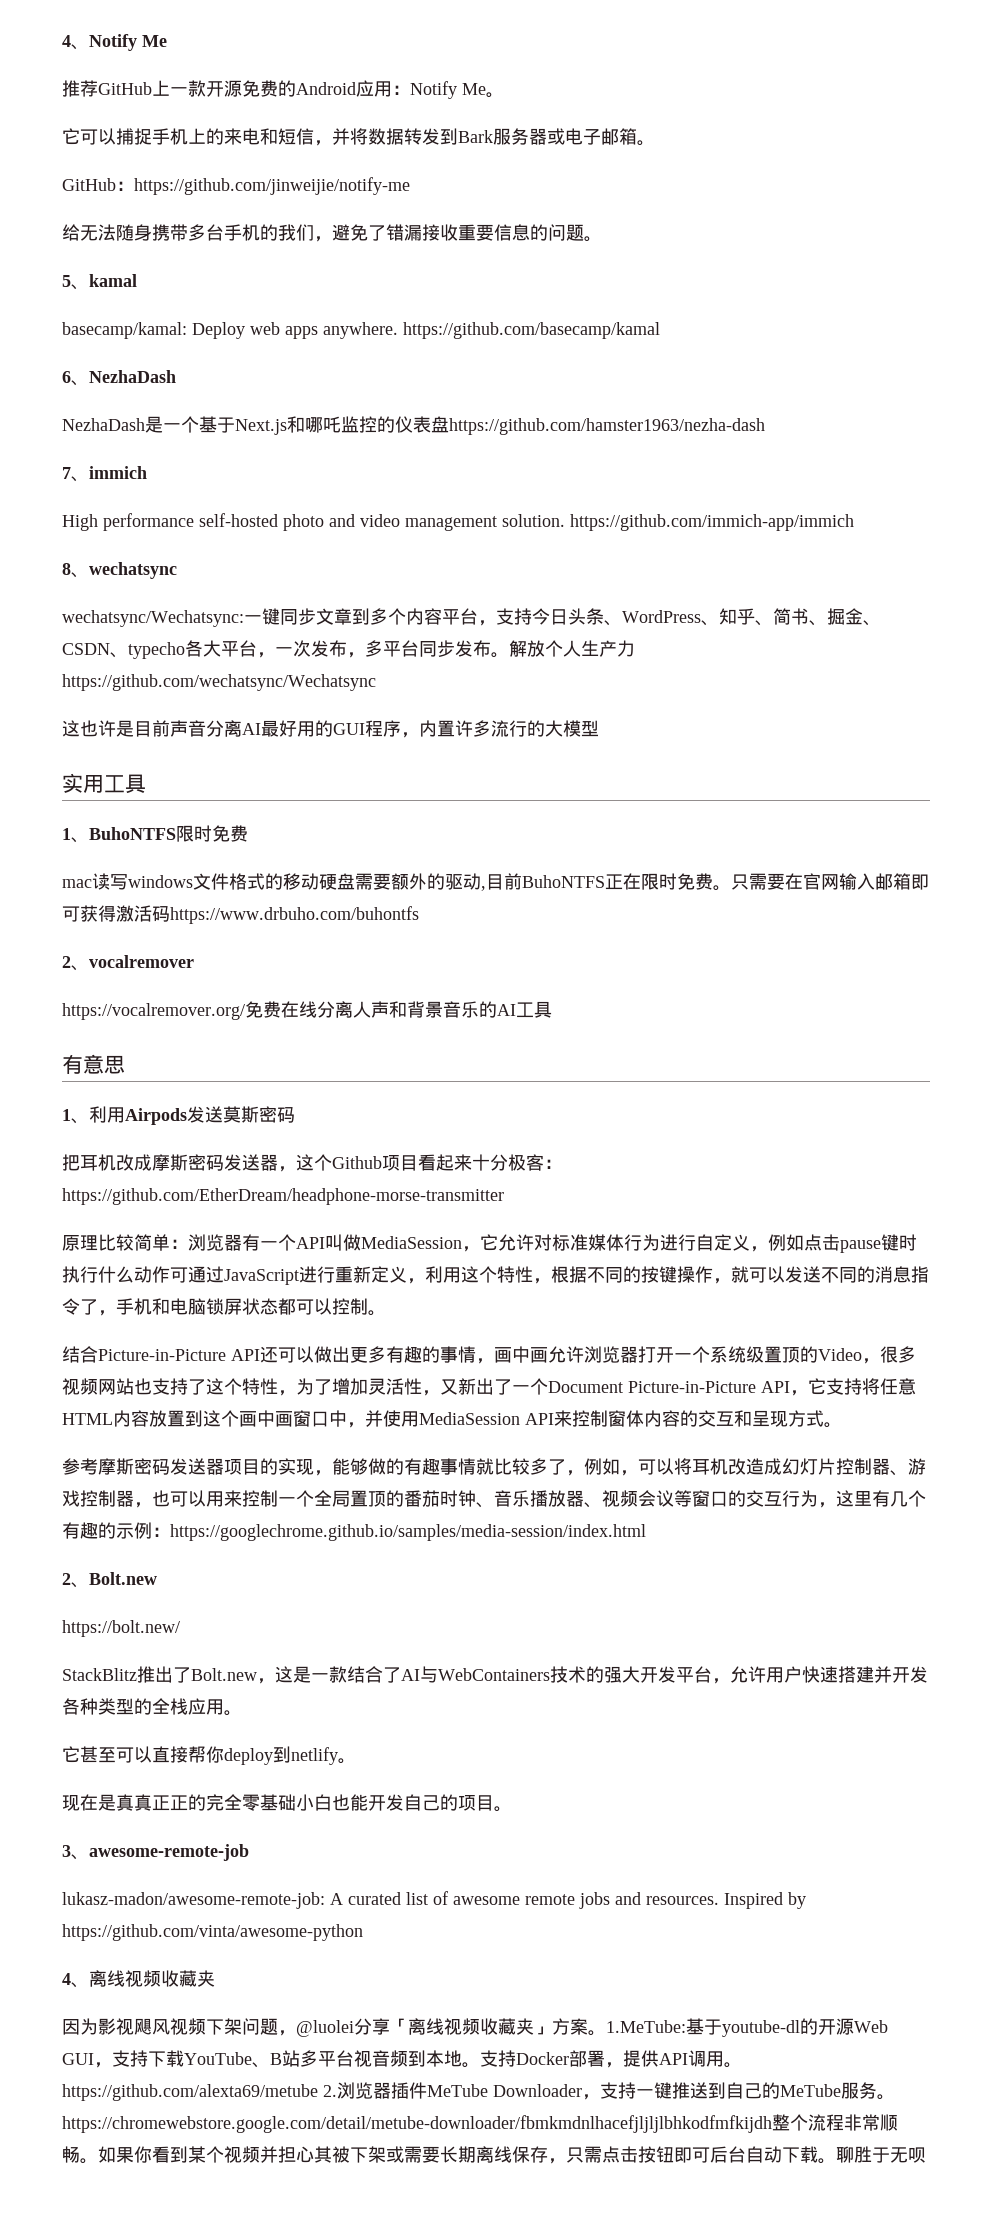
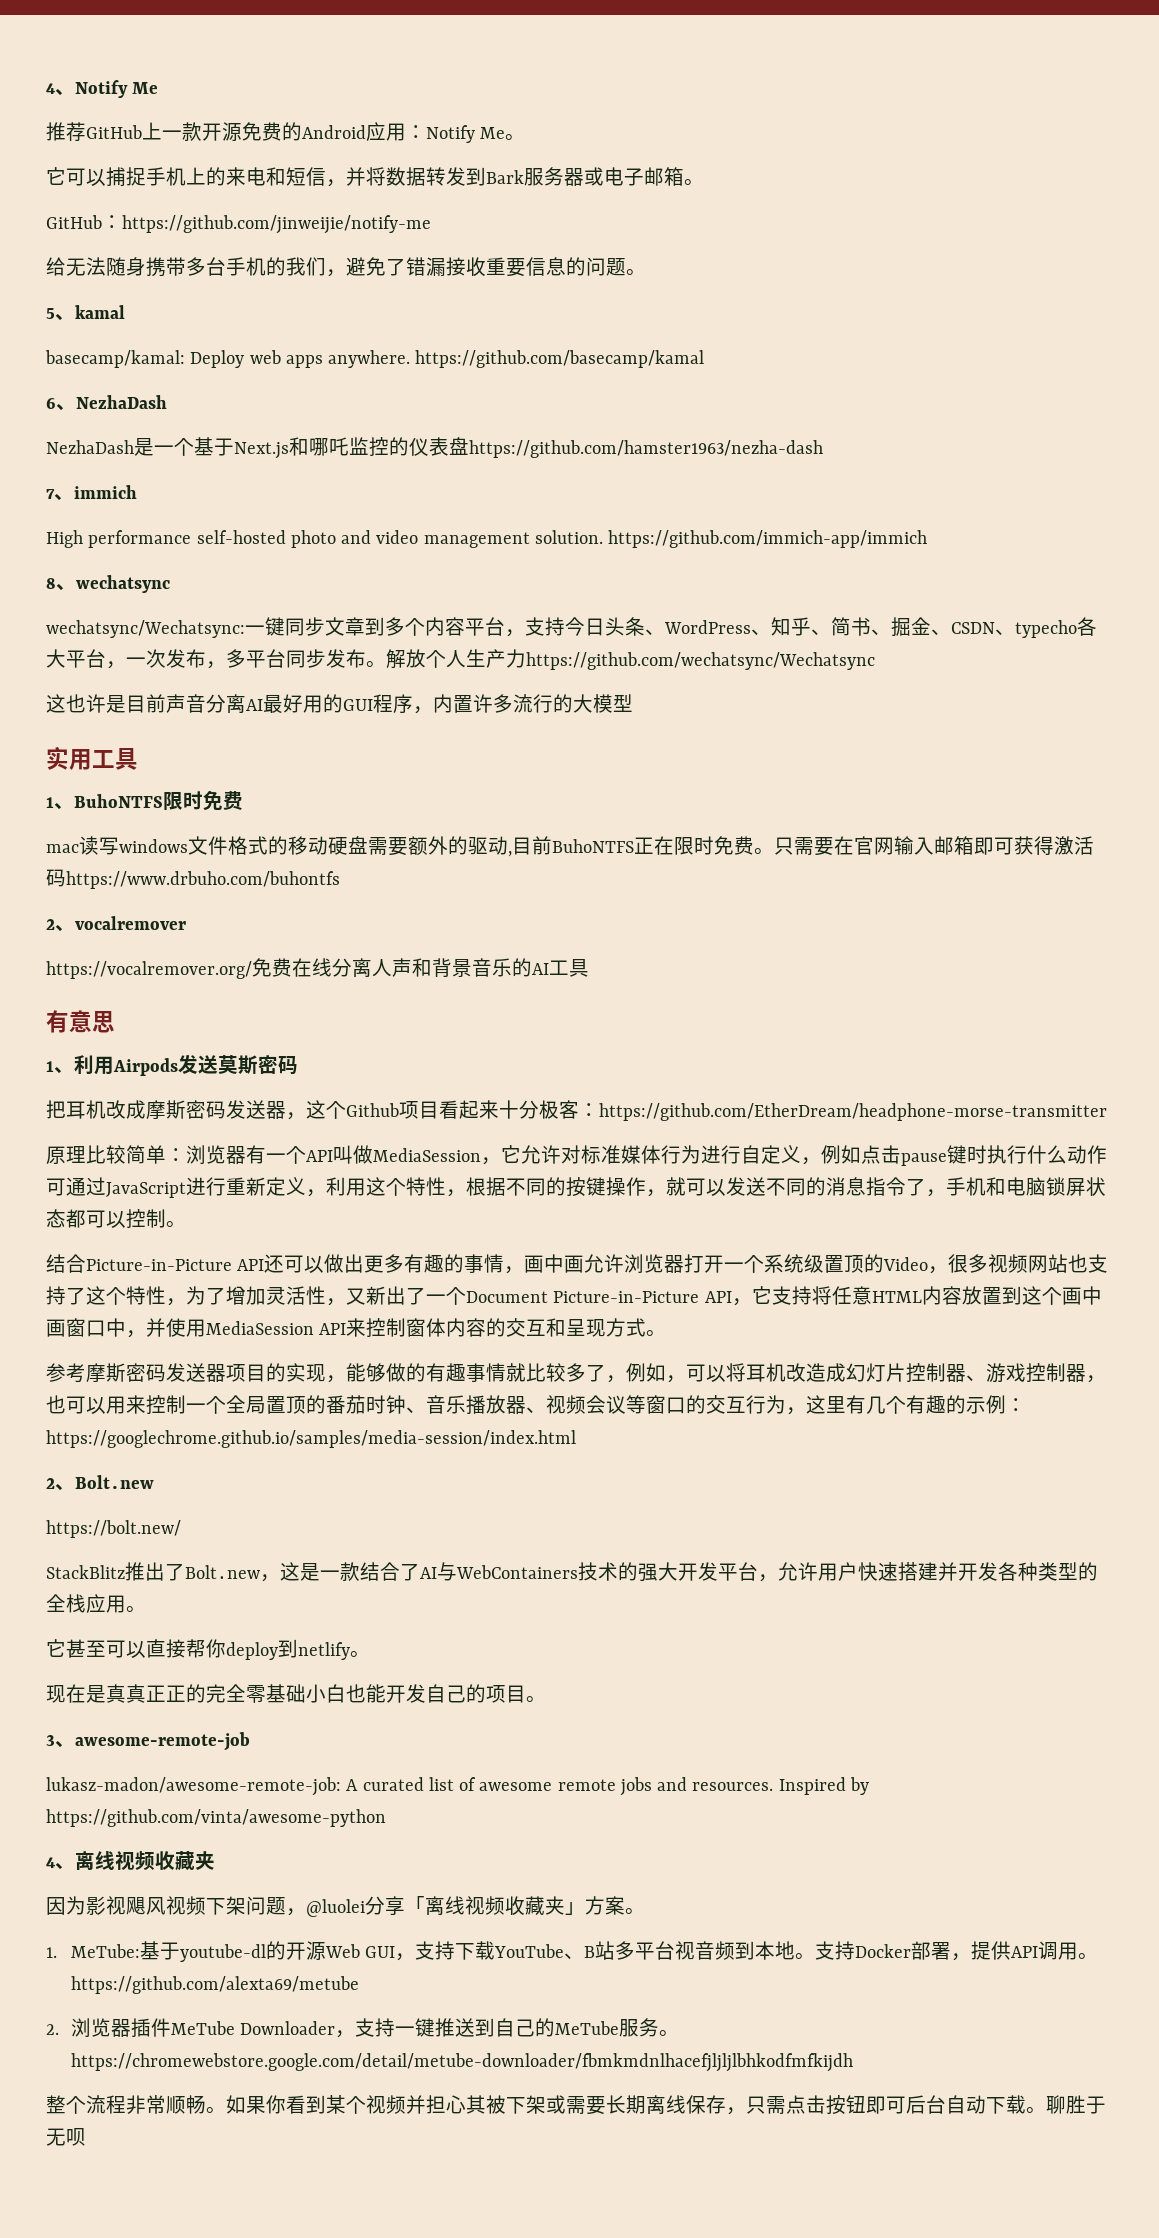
- 因为影视飓风视频下架问题，@luolei分享「离线视频收藏夹」方案。1.MeTube:基于youtube-dl的开源Web GUI，支持下载YouTube、B站多平台视音频到本地。
+ 因为影视飓风视频下架问题，@luolei分享「离线视频收藏夹」方案。
+ 1. MeTube:基于youtube-dl的开源Web GUI，支持下载YouTube、B站多平台视音频到本地。
- 支持Docker部署，提供API调用。https://github.com/alexta69/metube 2.浏览器插件MeTube Downloader，支持一键推送到自己的MeTube服务。https://chromewebstore.google.com/detail/metube-downloader/fbmkmdnlhacefjljljlbhkodfmfkijdh整个流程非常顺畅。
+ 支持Docker部署，提供API调用。https://github.com/alexta69/metube
+ 2.浏览器插件MeTube Downloader，支持一键推送到自己的MeTube服务。https://chromewebstore.google.com/detail/metube-downloader/fbmkmdnlhacefjljljlbhkodfmfkijdh
+ 整个流程非常顺畅。

